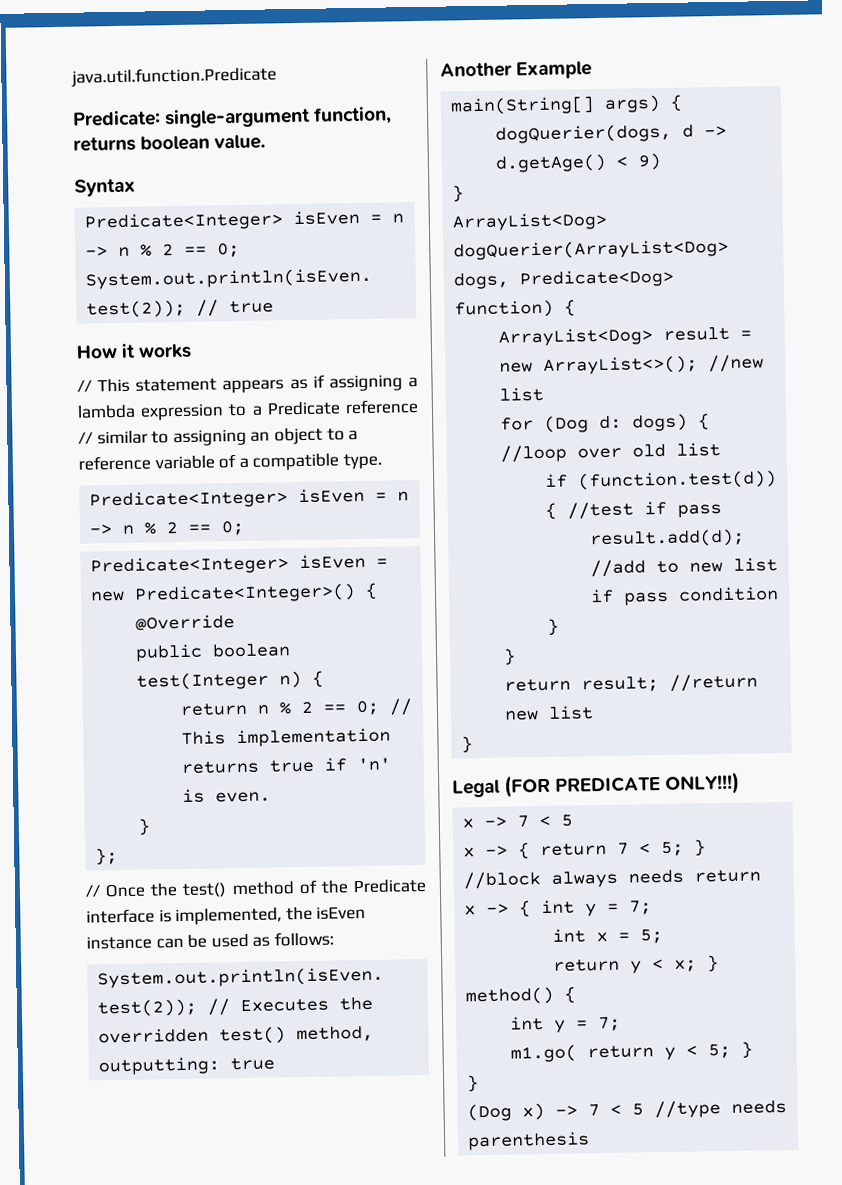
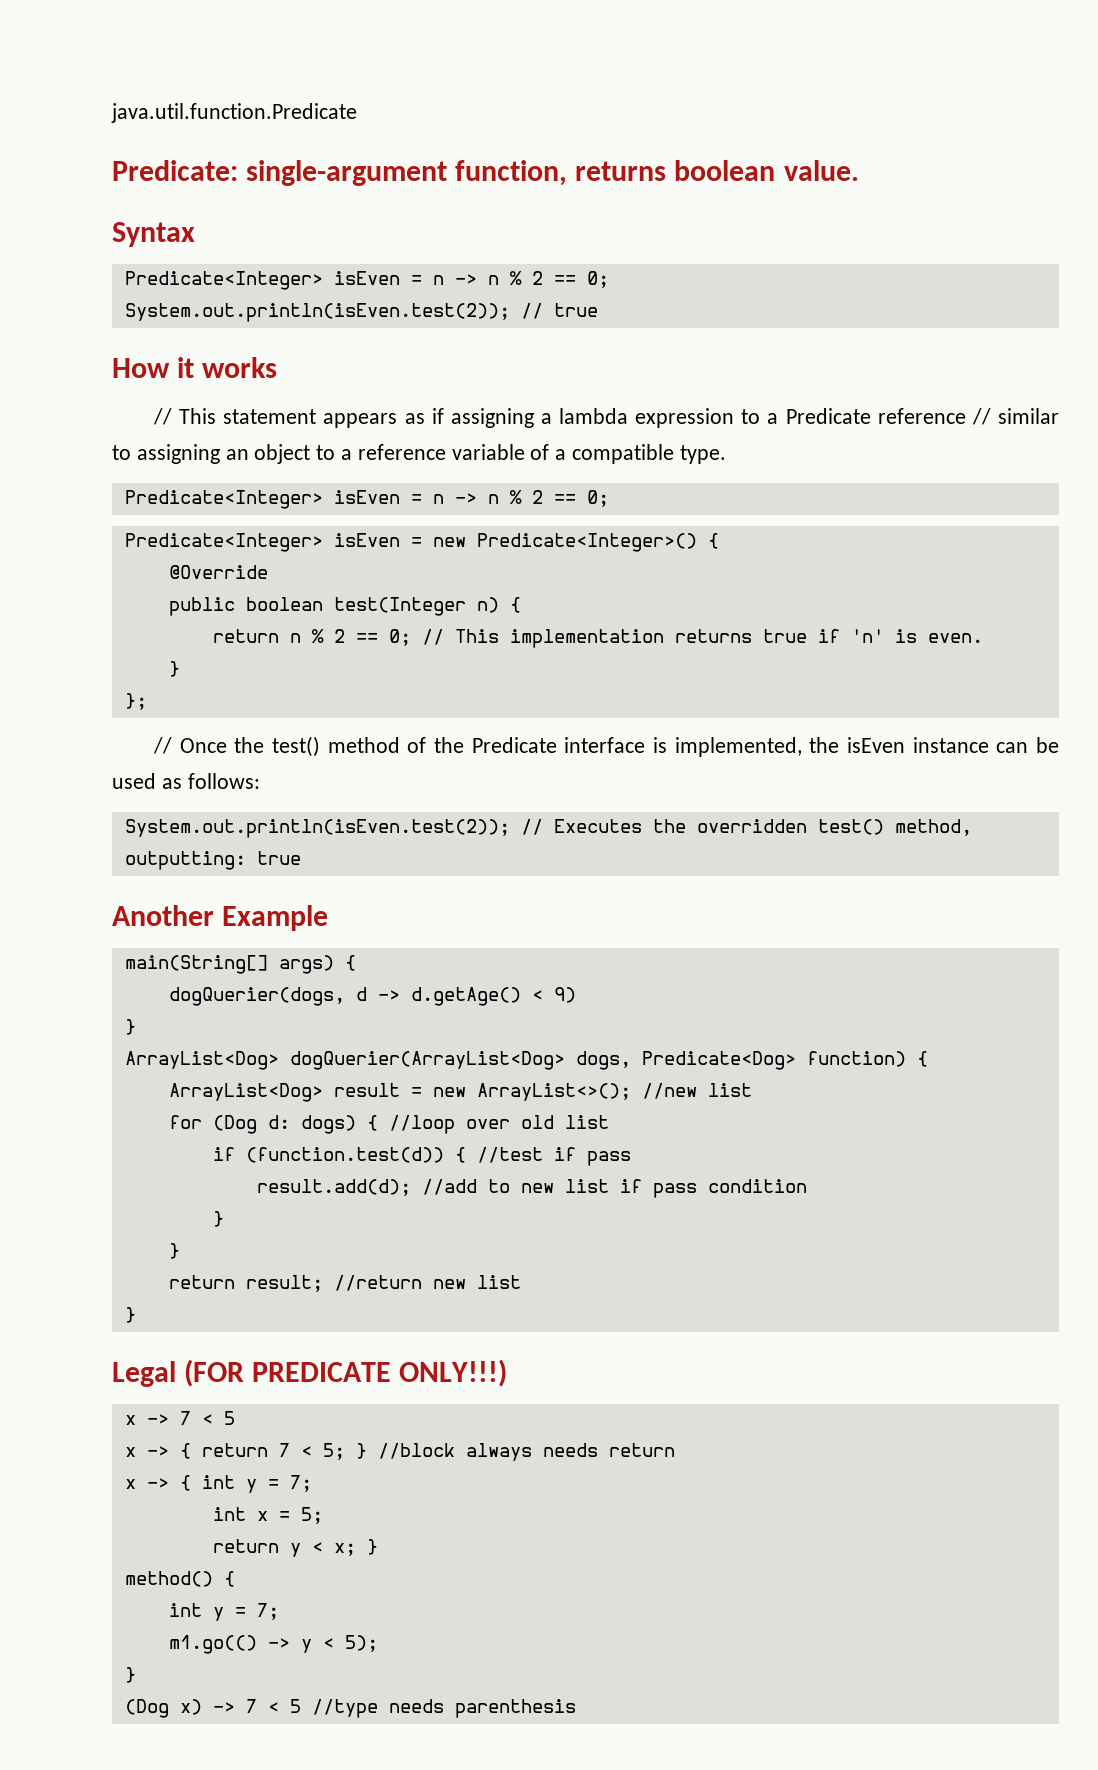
- m1.go( return y < 5; }
+ m1.go(() -> y < 5);

